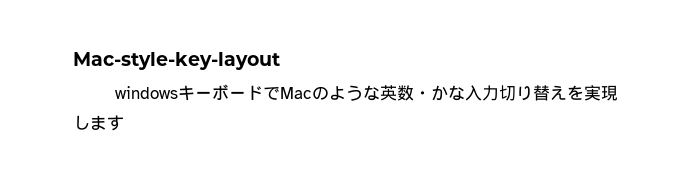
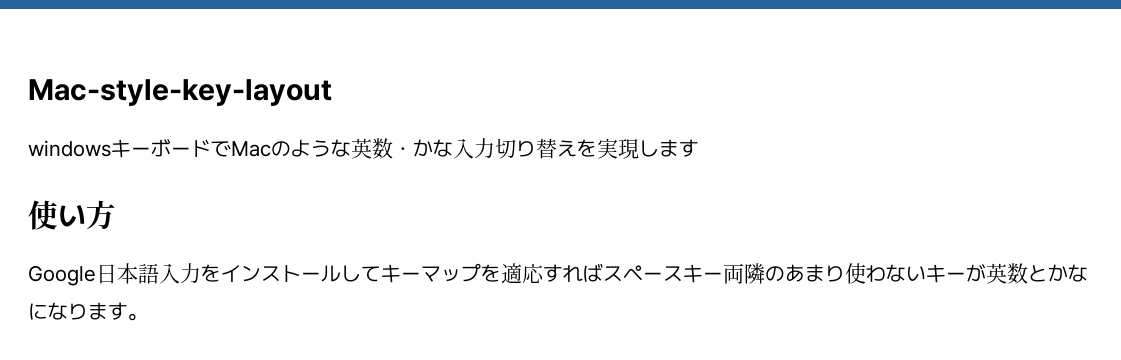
+ 使い方
+ Google日本語入力をインストールしてキーマップを適応すればスペースキー両隣のあまり使わないキーが英数とかなになります。

